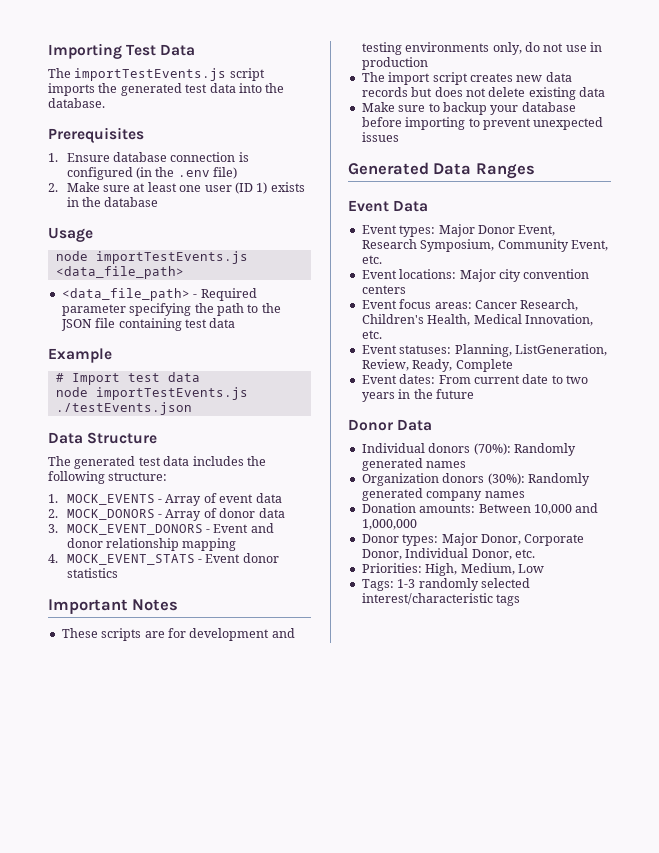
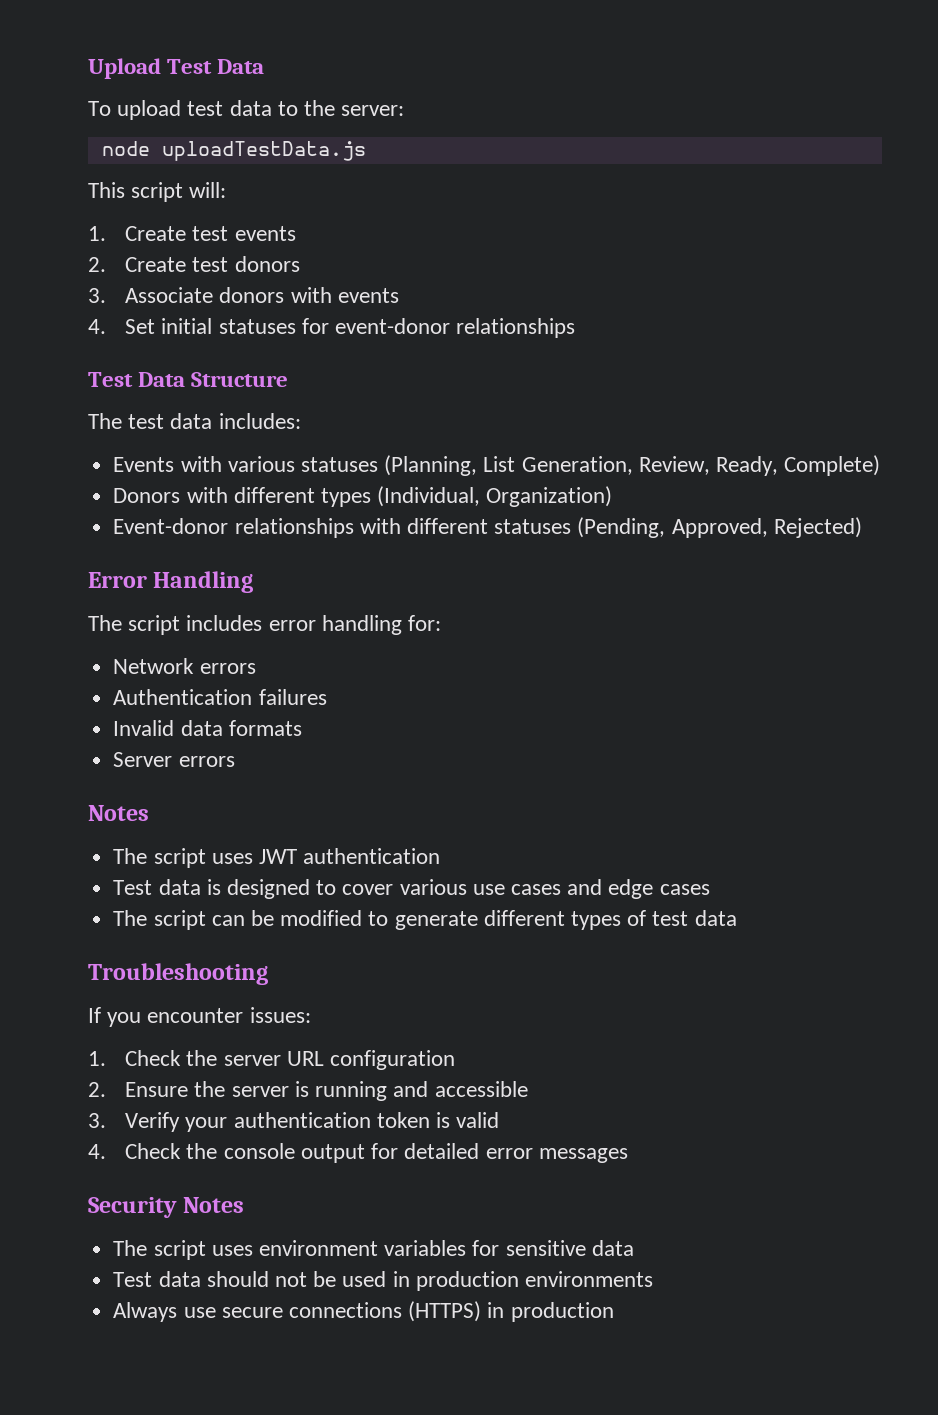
- Importing Test Data
+ Upload Test Data
- The importTestEvents.js script imports the generated test data into the database.
- Prerequisites
- 1. Ensure database connection is configured (in the .env file)
- 2. Make sure at least one user (ID 1) exists in the database
- Usage
- node importTestEvents.js <data_file_path>
- <data_file_path> - Required parameter specifying the path to the JSON file containing test data
- Example
- # Import test data
- node importTestEvents.js ./testEvents.json
- Data Structure
+ To upload test data to the server:
+ node uploadTestData.js
+ This script will:
+ 1. Create test events
+ 2. Create test donors
+ 3. Associate donors with events
+ 4. Set initial statuses for event-donor relationships
+ Test Data Structure
- The generated test data includes the following structure:
- 1. MOCK_EVENTS - Array of event data
- 2. MOCK_DONORS - Array of donor data
- 3. MOCK_EVENT_DONORS - Event and donor relationship mapping
- 4. MOCK_EVENT_STATS - Event donor statistics
- Important Notes
- These scripts are for development and testing environments only, do not use in production
- The import script creates new data records but does not delete existing data
- Make sure to backup your database before importing to prevent unexpected issues
- Generated Data Ranges
- Event Data
- Event types: Major Donor Event, Research Symposium, Community Event, etc.
- Event locations: Major city convention centers
- Event focus areas: Cancer Research, Children's Health, Medical Innovation, etc.
- Event statuses: Planning, ListGeneration, Review, Ready, Complete
- Event dates: From current date to two years in the future
- Donor Data
- Individual donors (70%): Randomly generated names
- Organization donors (30%): Randomly generated company names
- Donation amounts: Between 10,000 and 1,000,000
- Donor types: Major Donor, Corporate Donor, Individual Donor, etc.
- Priorities: High, Medium, Low
- Tags: 1-3 randomly selected interest/characteristic tags
+ The test data includes:
+ Events with various statuses (Planning, List Generation, Review, Ready, Complete)
+ Donors with different types (Individual, Organization)
+ Event-donor relationships with different statuses (Pending, Approved, Rejected)
+ Error Handling
+ The script includes error handling for:
+ Network errors
+ Authentication failures
+ Invalid data formats
+ Server errors
+ Notes
+ The script uses JWT authentication
+ Test data is designed to cover various use cases and edge cases
+ The script can be modified to generate different types of test data
+ Troubleshooting
+ If you encounter issues:
+ 1. Check the server URL configuration
+ 2. Ensure the server is running and accessible
+ 3. Verify your authentication token is valid
+ 4. Check the console output for detailed error messages
+ Security Notes
+ The script uses environment variables for sensitive data
+ Test data should not be used in production environments
+ Always use secure connections (HTTPS) in production

